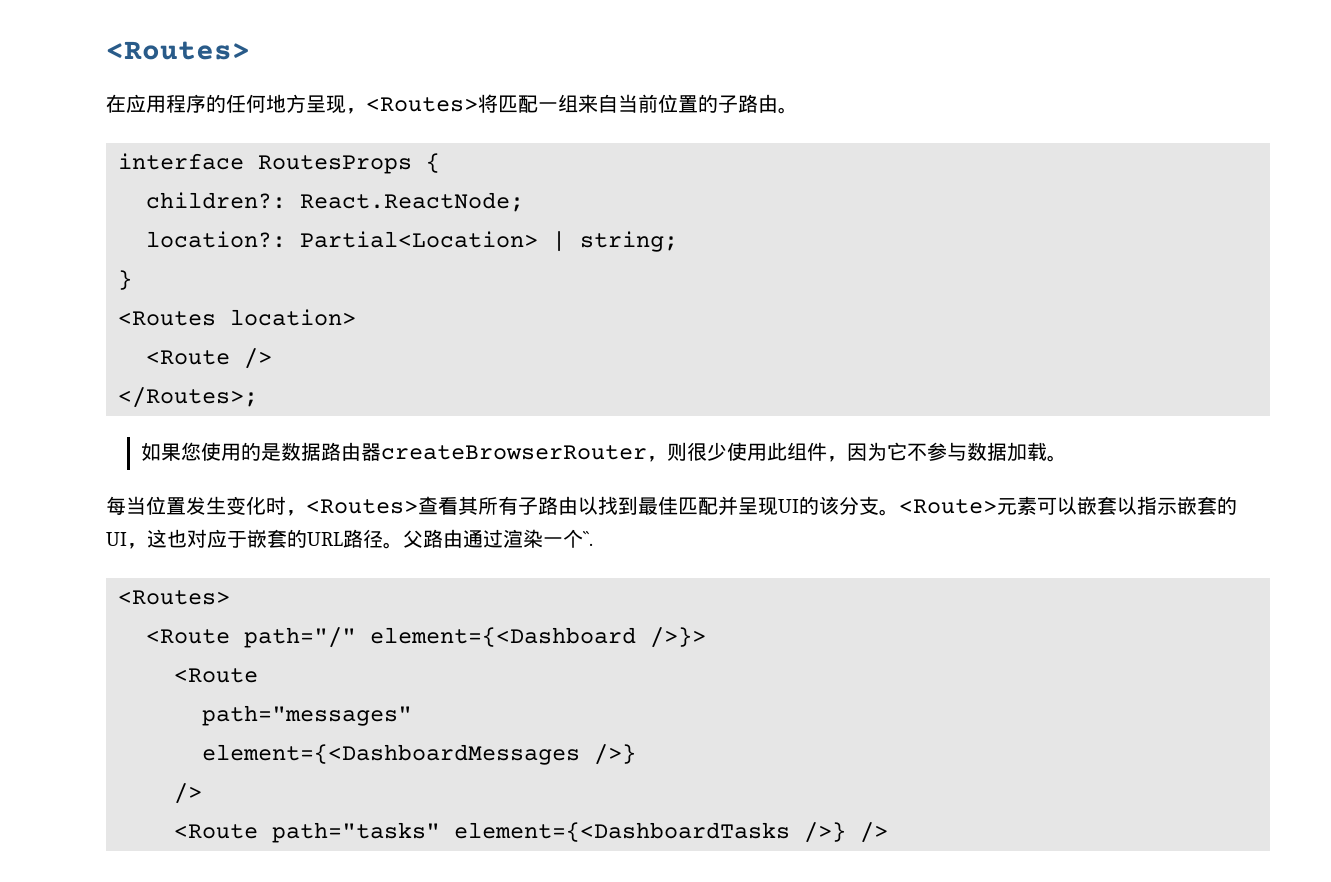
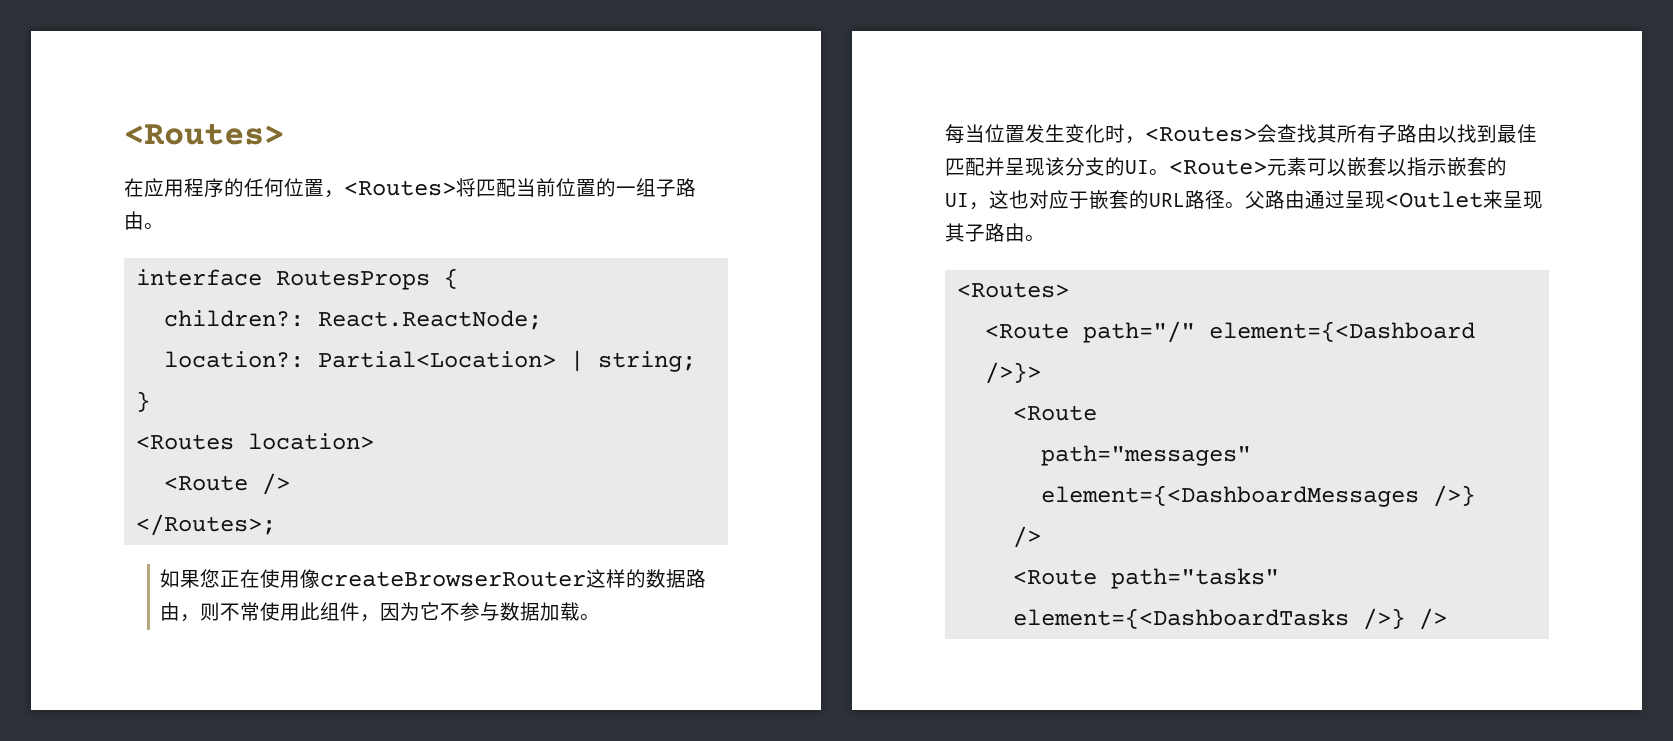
- 在应用程序的任何地方呈现，<Routes>将匹配一组来自当前位置的子路由。
+ 在应用程序的任何位置，<Routes>将匹配当前位置的一组子路由。
- 如果您使用的是数据路由器createBrowserRouter，则很少使用此组件，因为它不参与数据加载。
+ 如果您正在使用像createBrowserRouter这样的数据路由，则不常使用此组件，因为它不参与数据加载。
- 每当位置发生变化时，<Routes>查看其所有子路由以找到最佳匹配并呈现UI的该分支。
+ 每当位置发生变化时，<Routes>会查找其所有子路由以找到最佳匹配并呈现该分支的UI。
- 父路由通过渲染一个``.
+ 父路由通过呈现<Outlet来呈现其子路由。

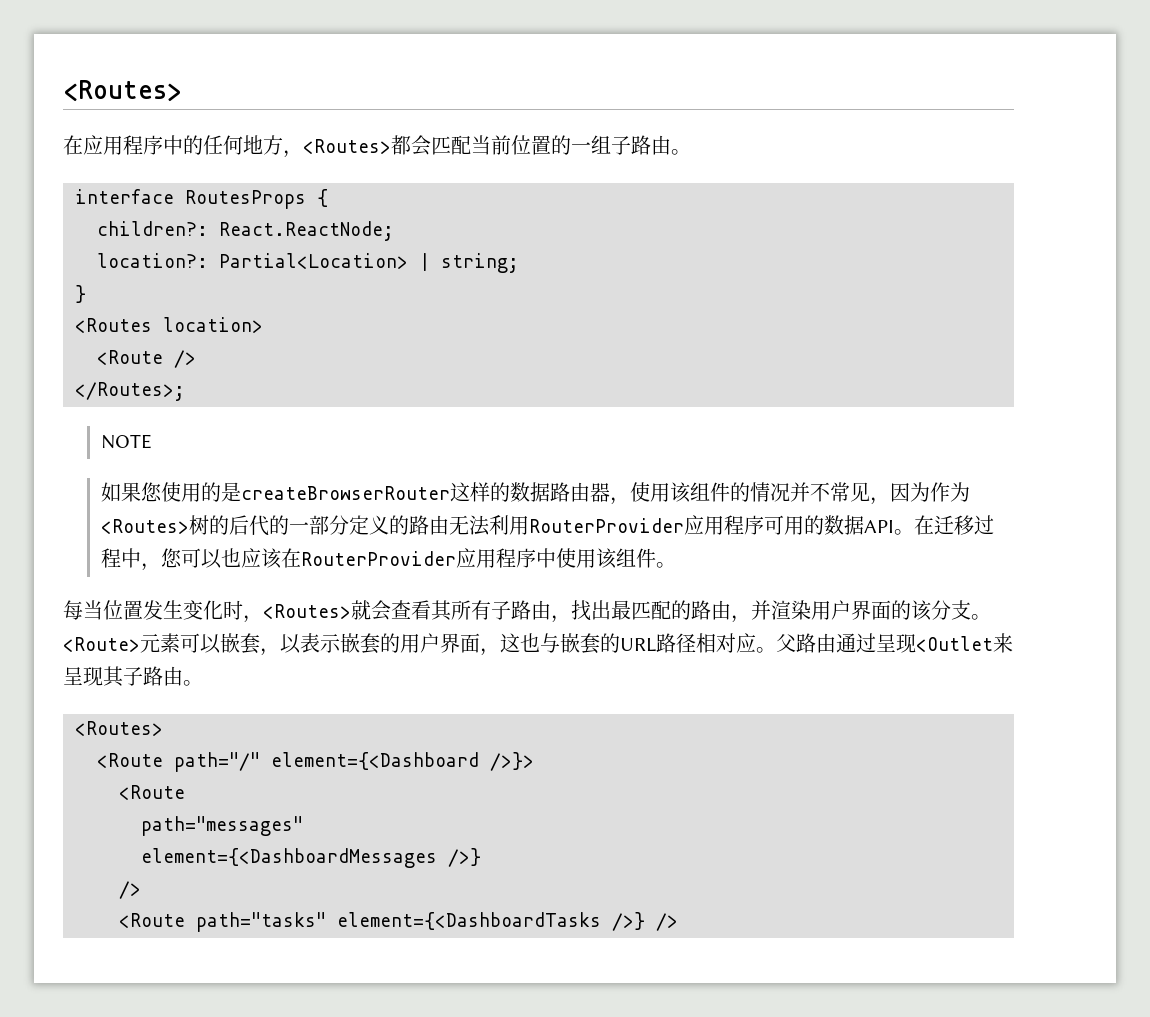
- 在应用程序的任何位置，<Routes>将匹配当前位置的一组子路由。
+ 在应用程序中的任何地方，<Routes>都会匹配当前位置的一组子路由。
+ NOTE
- 如果您正在使用像createBrowserRouter这样的数据路由，则不常使用此组件，因为它不参与数据加载。
+ 如果您使用的是createBrowserRouter这样的数据路由器，使用该组件的情况并不常见，因为作为<Routes>树的后代的一部分定义的路由无法利用RouterProvider应用程序可用的数据API。在迁移过程中，您可以也应该在RouterProvider应用程序中使用该组件。
- 每当位置发生变化时，<Routes>会查找其所有子路由以找到最佳匹配并呈现该分支的UI。
+ 每当位置发生变化时，<Routes>就会查看其所有子路由，找出最匹配的路由，并渲染用户界面的该分支。
- <Route>元素可以嵌套以指示嵌套的UI，这也对应于嵌套的URL路径。
+ <Route>元素可以嵌套，以表示嵌套的用户界面，这也与嵌套的URL路径相对应。

